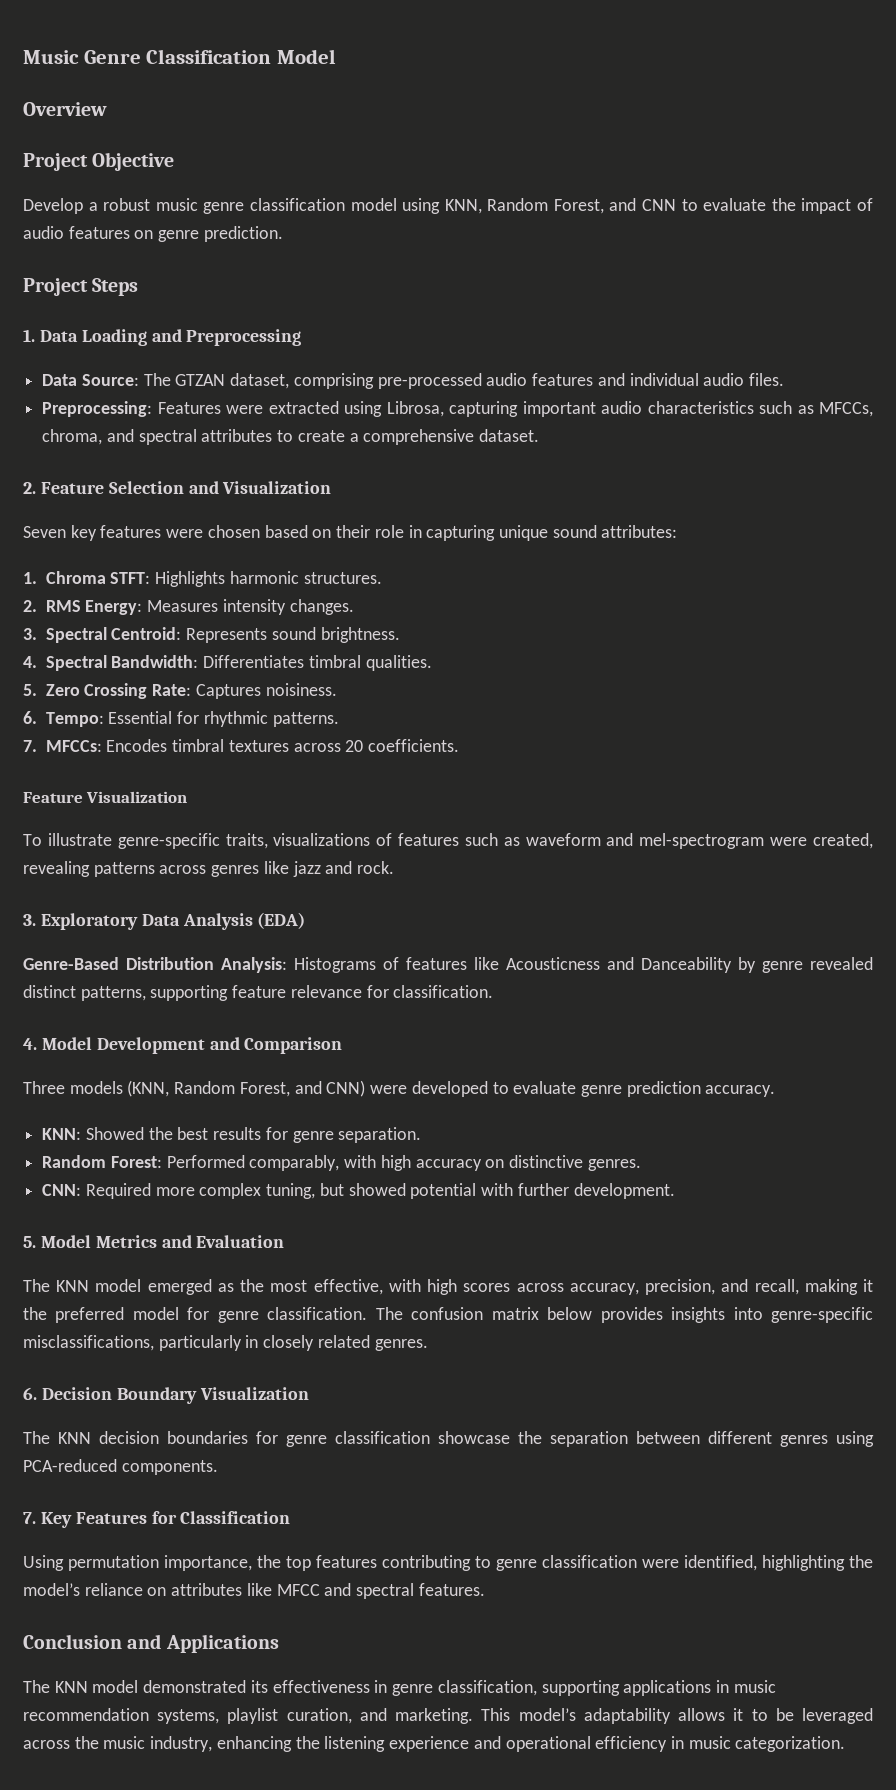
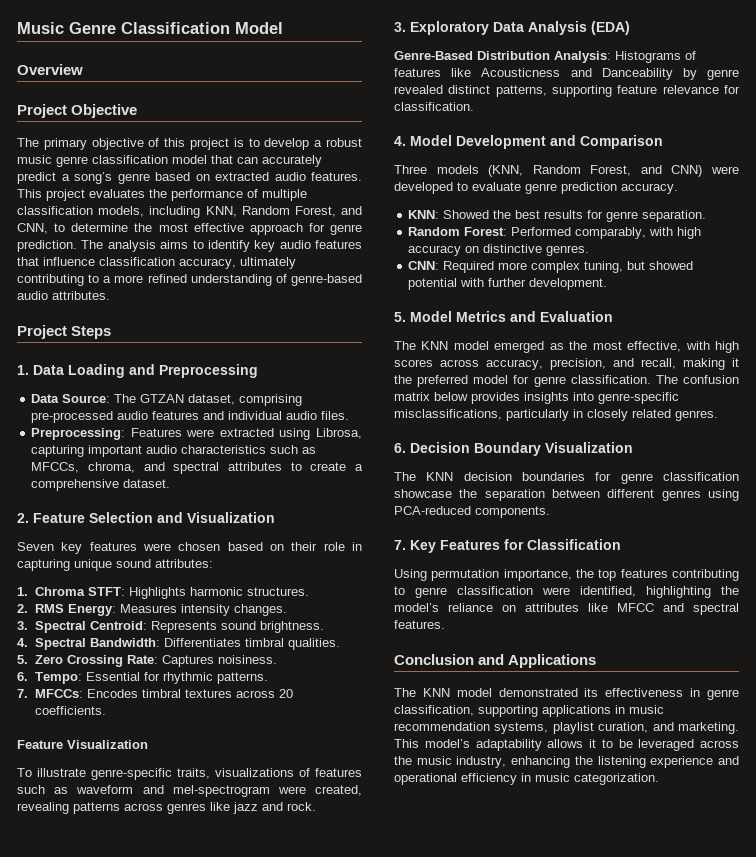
- Develop a robust music genre classification model using KNN, Random Forest, and CNN to evaluate the impact of audio features on genre prediction.
+ The primary objective of this project is to develop a robust music genre classification model that can accurately predict a song’s genre based on extracted audio features. This project evaluates the performance of multiple classification models, including KNN, Random Forest, and CNN, to determine the most effective approach for genre prediction. The analysis aims to identify key audio features that influence classification accuracy, ultimately contributing to a more refined understanding of genre-based audio attributes.

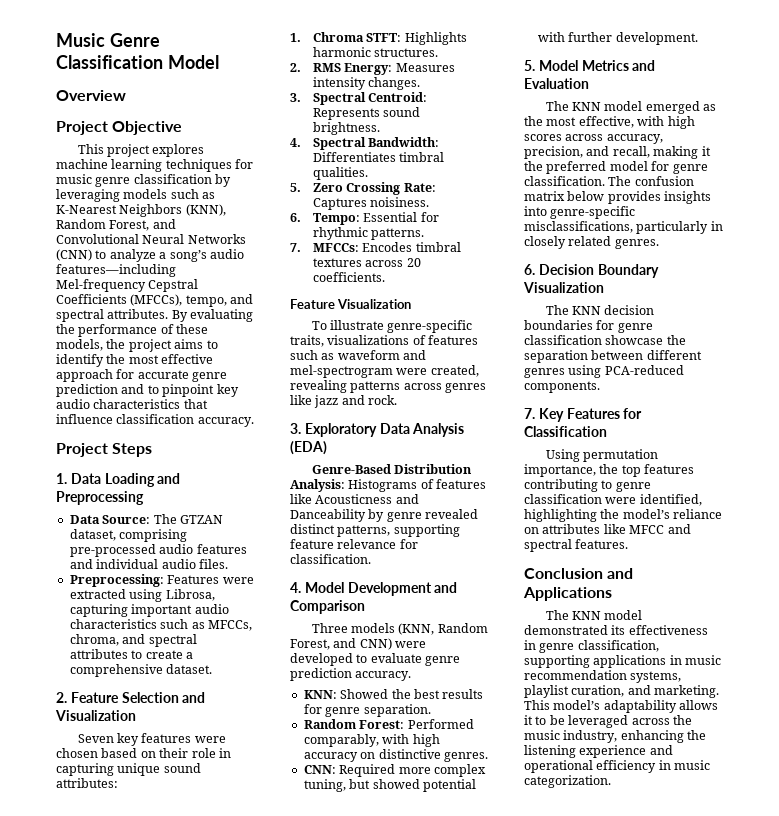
- The primary objective of this project is to develop a robust music genre classification model that can accurately predict a song’s genre based on extracted audio features. This project evaluates the performance of multiple classification models, including KNN, Random Forest, and CNN, to determine the most effective approach for genre prediction. The analysis aims to identify key audio features that influence classification accuracy, ultimately contributing to a more refined understanding of genre-based audio attributes.
+ This project explores machine learning techniques for music genre classification by leveraging models such as K-Nearest Neighbors (KNN), Random Forest, and Convolutional Neural Networks (CNN) to analyze a song’s audio features—including Mel-frequency Cepstral Coefficients (MFCCs), tempo, and spectral attributes. By evaluating the performance of these models, the project aims to identify the most effective approach for accurate genre prediction and to pinpoint key audio characteristics that influence classification accuracy.

